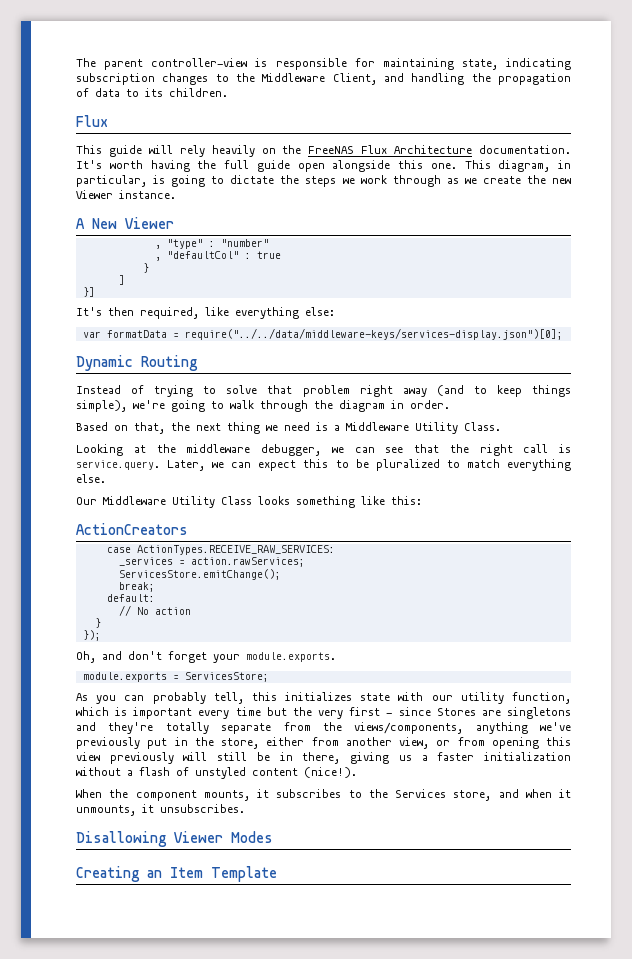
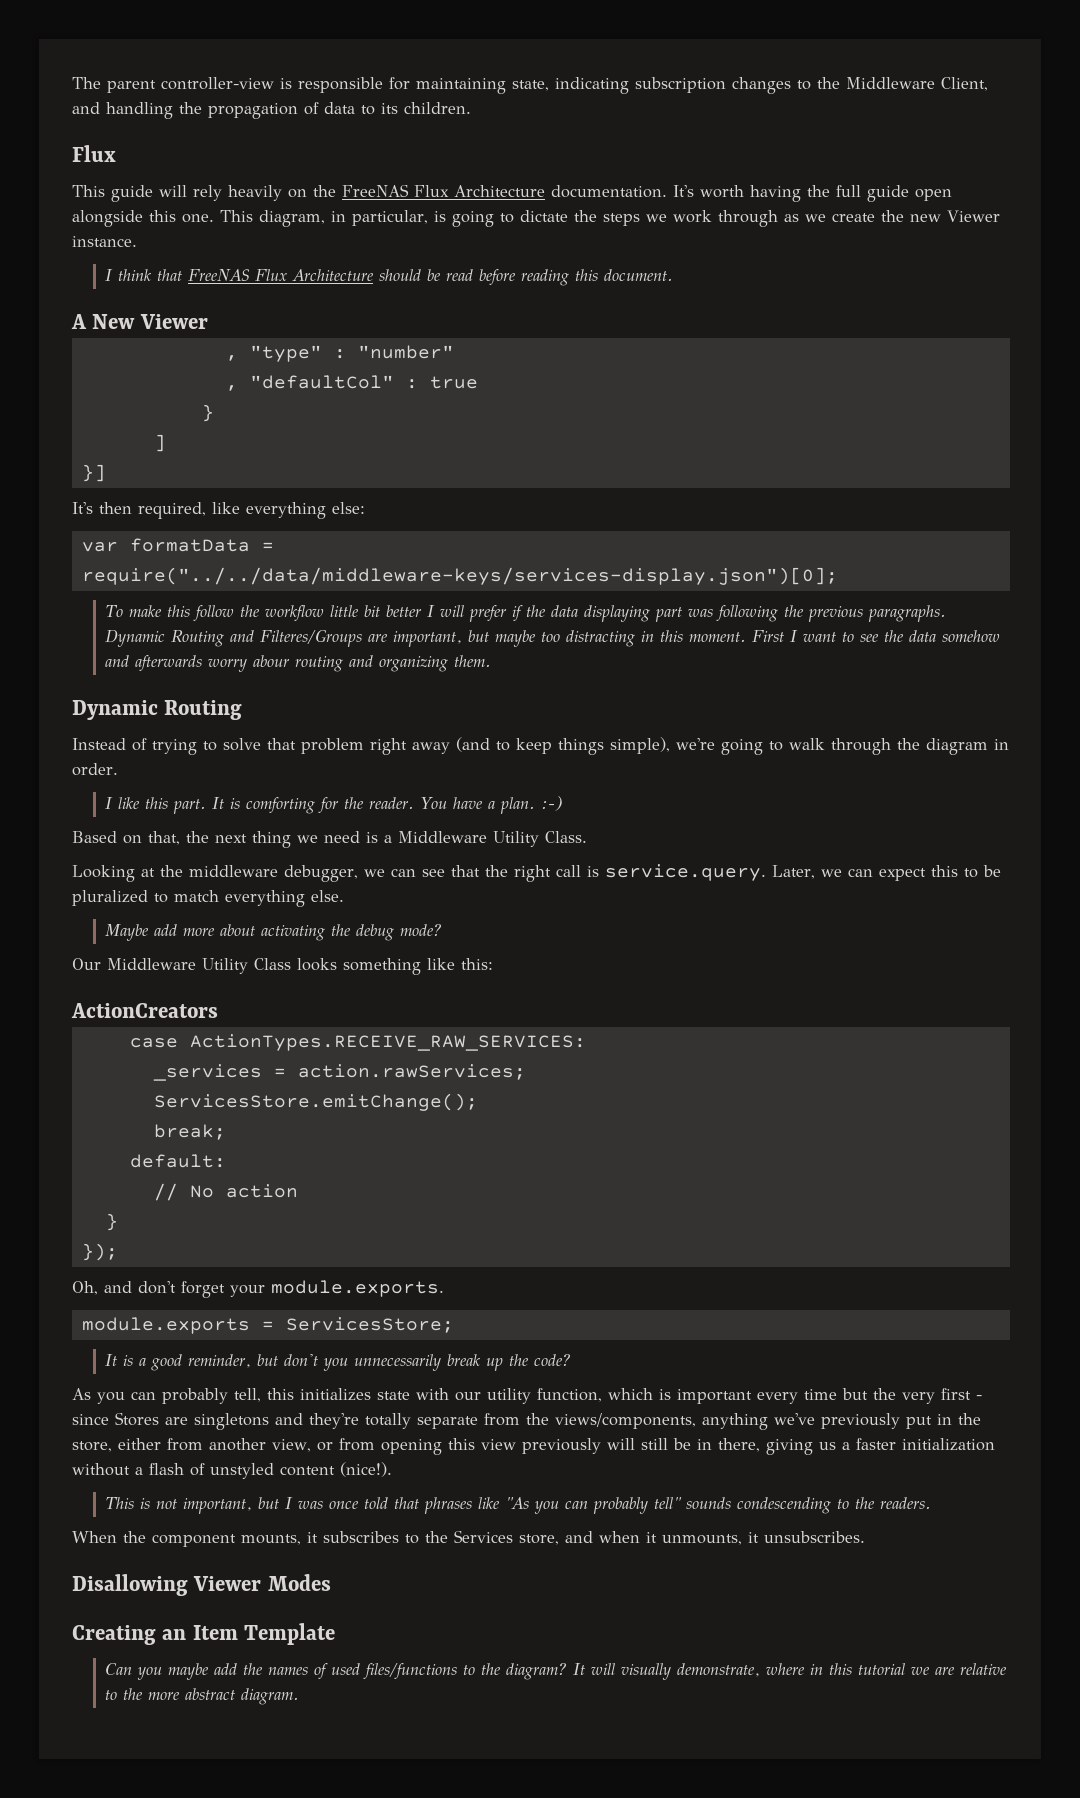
+ I think that FreeNAS Flux Architecture should be read before reading this document.
+ To make this follow the workflow little bit better I will prefer if the data displaying part was following the previous paragraphs. Dynamic Routing and Filteres/Groups are important, but maybe too distracting in this moment. First I want to see the data somehow and afterwards worry abour routing and organizing them.
+ I like this part. It is comforting for the reader. You have a plan. :-)
+ Maybe add more about activating the debug mode?
+ It is a good reminder, but don't you unnecessarily break up the code?
+ This is not important, but I was once told that phrases like "As you can probably tell" sounds condescending to the readers.
+ Can you maybe add the names of used files/functions to the diagram? It will visually demonstrate, where in this tutorial we are relative to the more abstract diagram.

